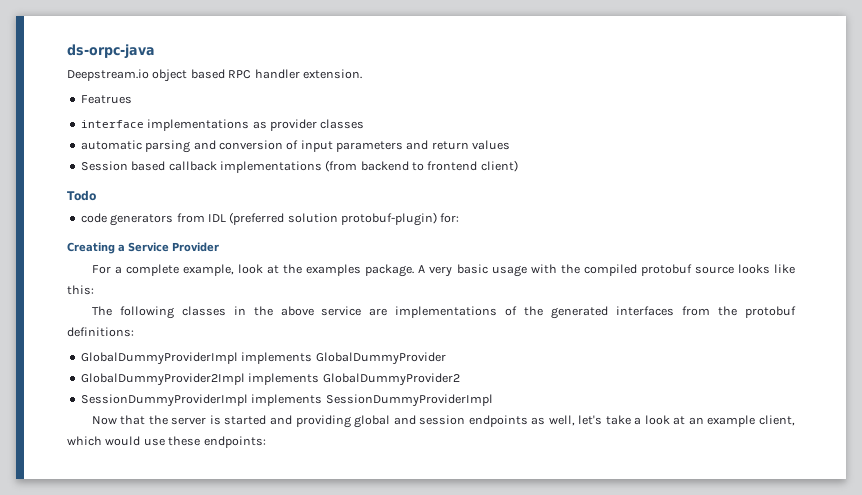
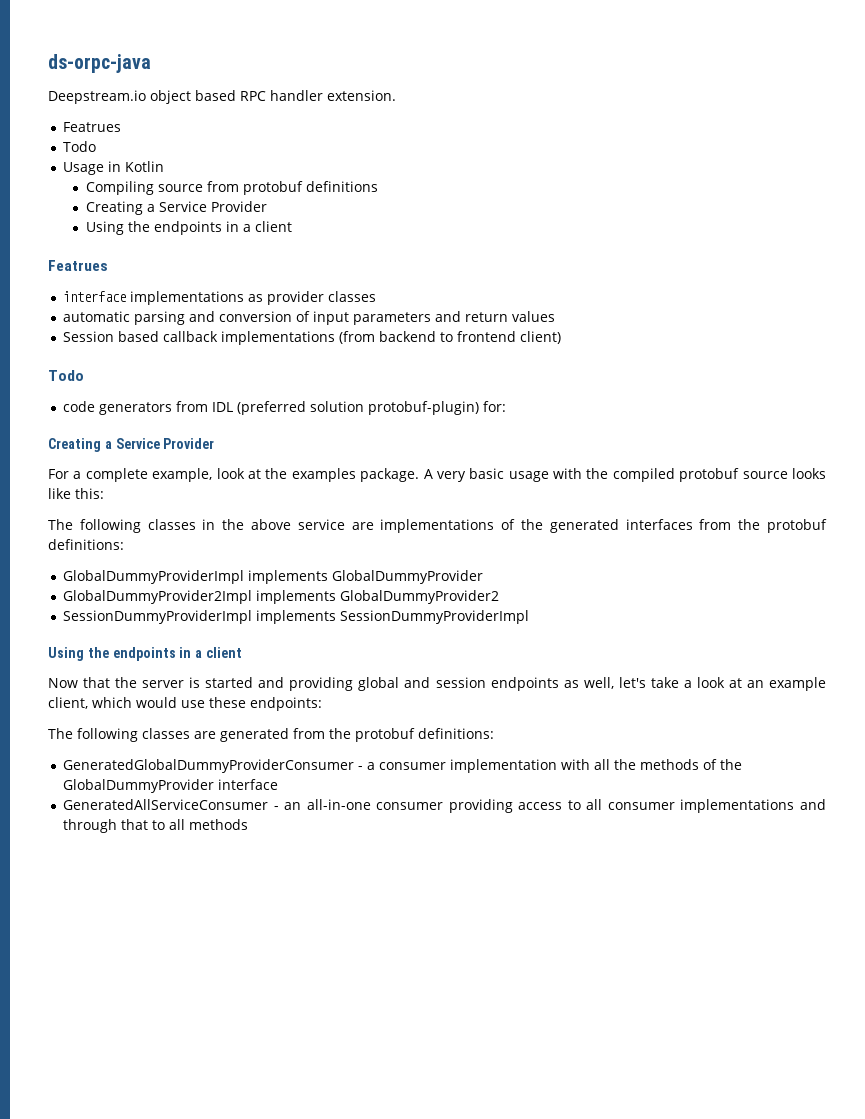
  Deepstream.io object based RPC handler extension.
+ Featrues
+ Todo
+ Usage in Kotlin
+ Compiling source from protobuf definitions
+ Creating a Service Provider
+ Using the endpoints in a client
  SessionDummyProviderImpl implements SessionDummyProviderImpl
+ Using the endpoints in a client
+ The following classes are generated from the protobuf definitions:
+ GeneratedGlobalDummyProviderConsumer - a consumer implementation with all the methods of the GlobalDummyProvider interface
+ GeneratedAllServiceConsumer - an all-in-one consumer providing access to all consumer implementations and through that to all methods

